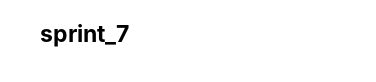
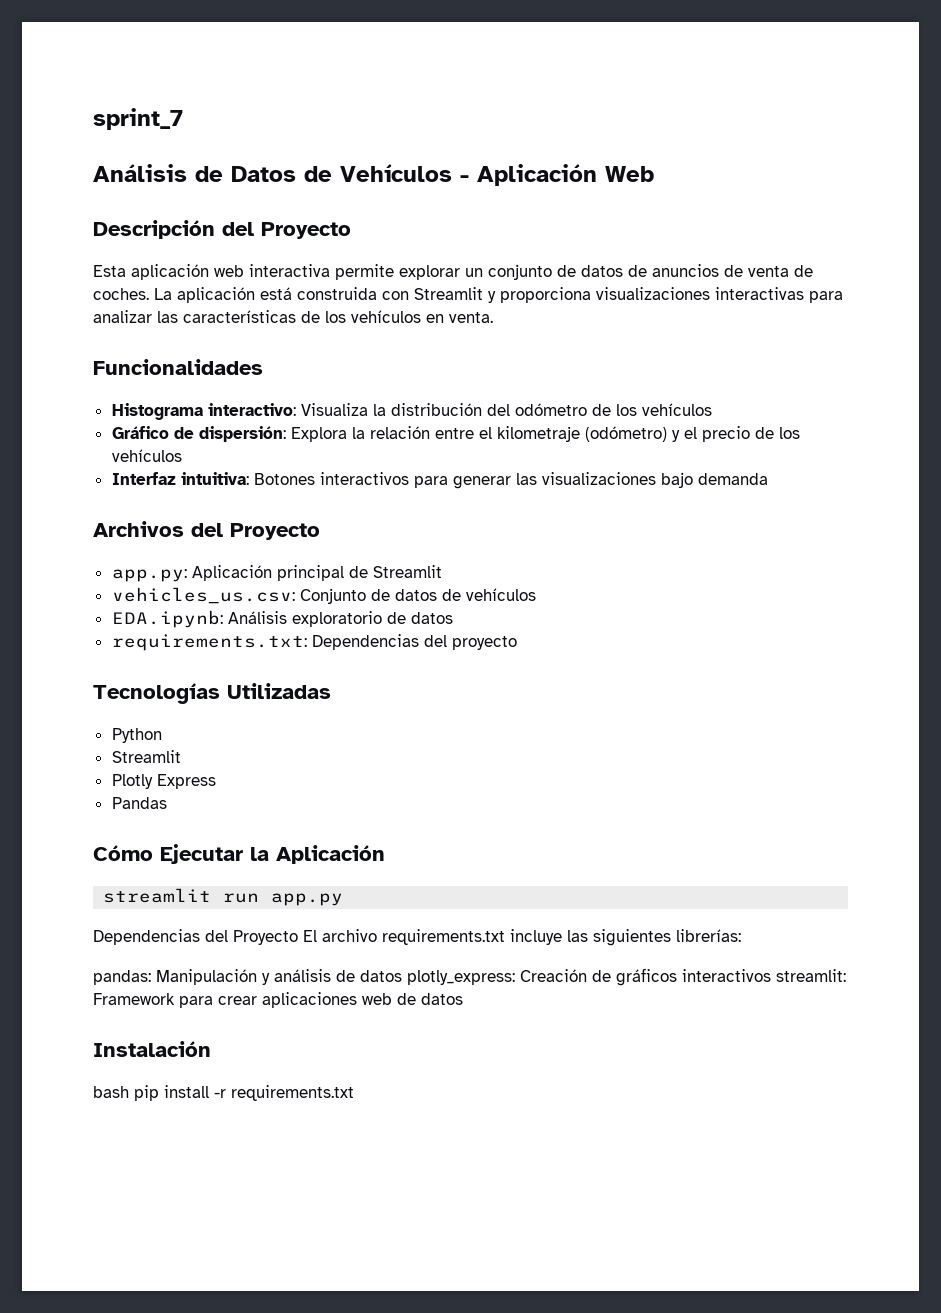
+ Análisis de Datos de Vehículos - Aplicación Web
+ Descripción del Proyecto
+ Esta aplicación web interactiva permite explorar un conjunto de datos de anuncios de venta de coches. La aplicación está construida con Streamlit y proporciona visualizaciones interactivas para analizar las características de los vehículos en venta.
+ Funcionalidades
+ Histograma interactivo: Visualiza la distribución del odómetro de los vehículos
+ Gráfico de dispersión: Explora la relación entre el kilometraje (odómetro) y el precio de los vehículos
+ Interfaz intuitiva: Botones interactivos para generar las visualizaciones bajo demanda
+ Archivos del Proyecto
+ app.py: Aplicación principal de Streamlit
+ vehicles_us.csv: Conjunto de datos de vehículos
+ EDA.ipynb: Análisis exploratorio de datos
+ requirements.txt: Dependencias del proyecto
+ Tecnologías Utilizadas
+ Python
+ Streamlit
+ Plotly Express
+ Pandas
+ Cómo Ejecutar la Aplicación
+ streamlit run app.py
+ Dependencias del Proyecto El archivo requirements.txt incluye las siguientes librerías:
+ pandas: Manipulación y análisis de datos plotly_express: Creación de gráficos interactivos streamlit: Framework para crear aplicaciones web de datos
+ Instalación
+ bash pip install -r requirements.txt

